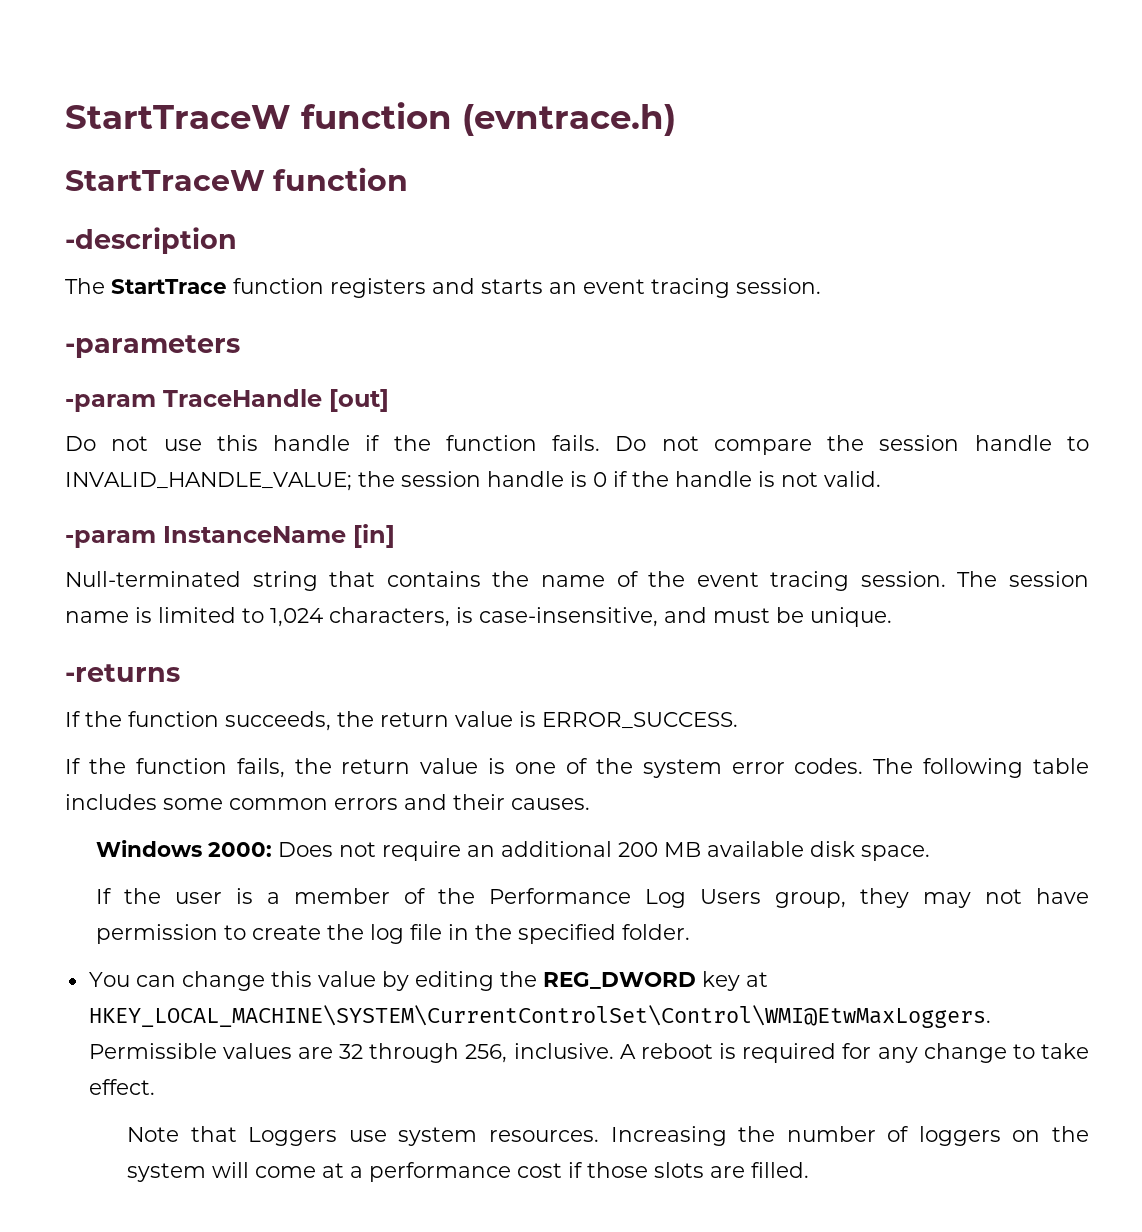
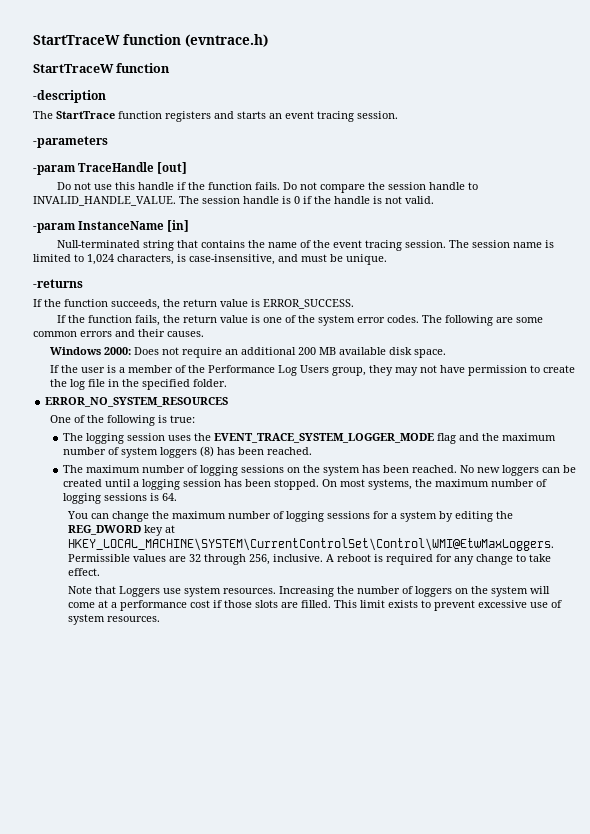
- Do not compare the session handle to INVALID_HANDLE_VALUE; the session handle is 0 if the handle is not valid.
+ Do not compare the session handle to INVALID_HANDLE_VALUE. The session handle is 0 if the handle is not valid.
- The following table includes some common errors and their causes.
+ The following are some common errors and their causes.
- You can change this value by editing the REG_DWORD key at HKEY_LOCAL_MACHINE\SYSTEM\CurrentControlSet\Control\WMI@EtwMaxLoggers.
+ ERROR_NO_SYSTEM_RESOURCES
+ One of the following is true:
+ The logging session uses the EVENT_TRACE_SYSTEM_LOGGER_MODE flag and the maximum number of system loggers (8) has been reached.
+ The maximum number of logging sessions on the system has been reached. No new loggers can be created until a logging session has been stopped. On most systems, the maximum number of logging sessions is 64.
+ You can change the maximum number of logging sessions for a system by editing the REG_DWORD key at HKEY_LOCAL_MACHINE\SYSTEM\CurrentControlSet\Control\WMI@EtwMaxLoggers.
+ This limit exists to prevent excessive use of system resources.

